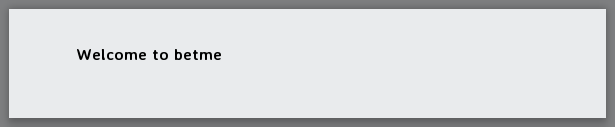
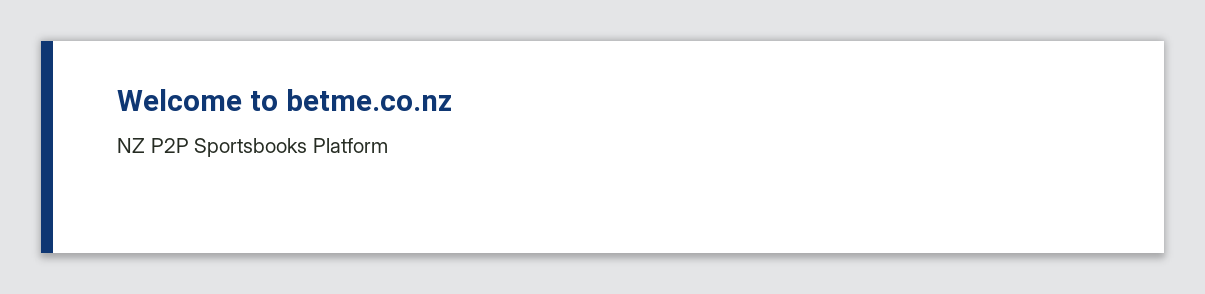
- Welcome to betme
+ Welcome to betme.co.nz
+ NZ P2P Sportsbooks Platform

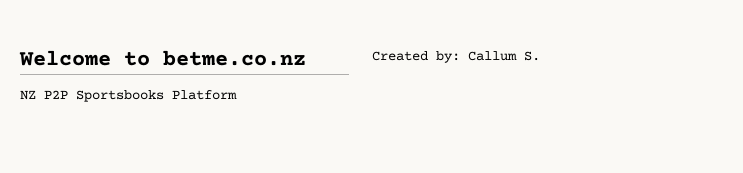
+ Created by: Callum S.

